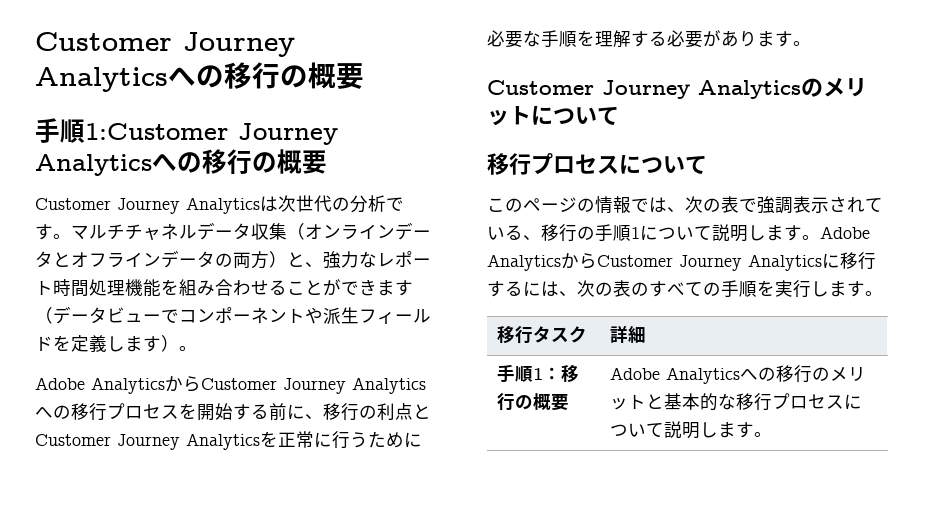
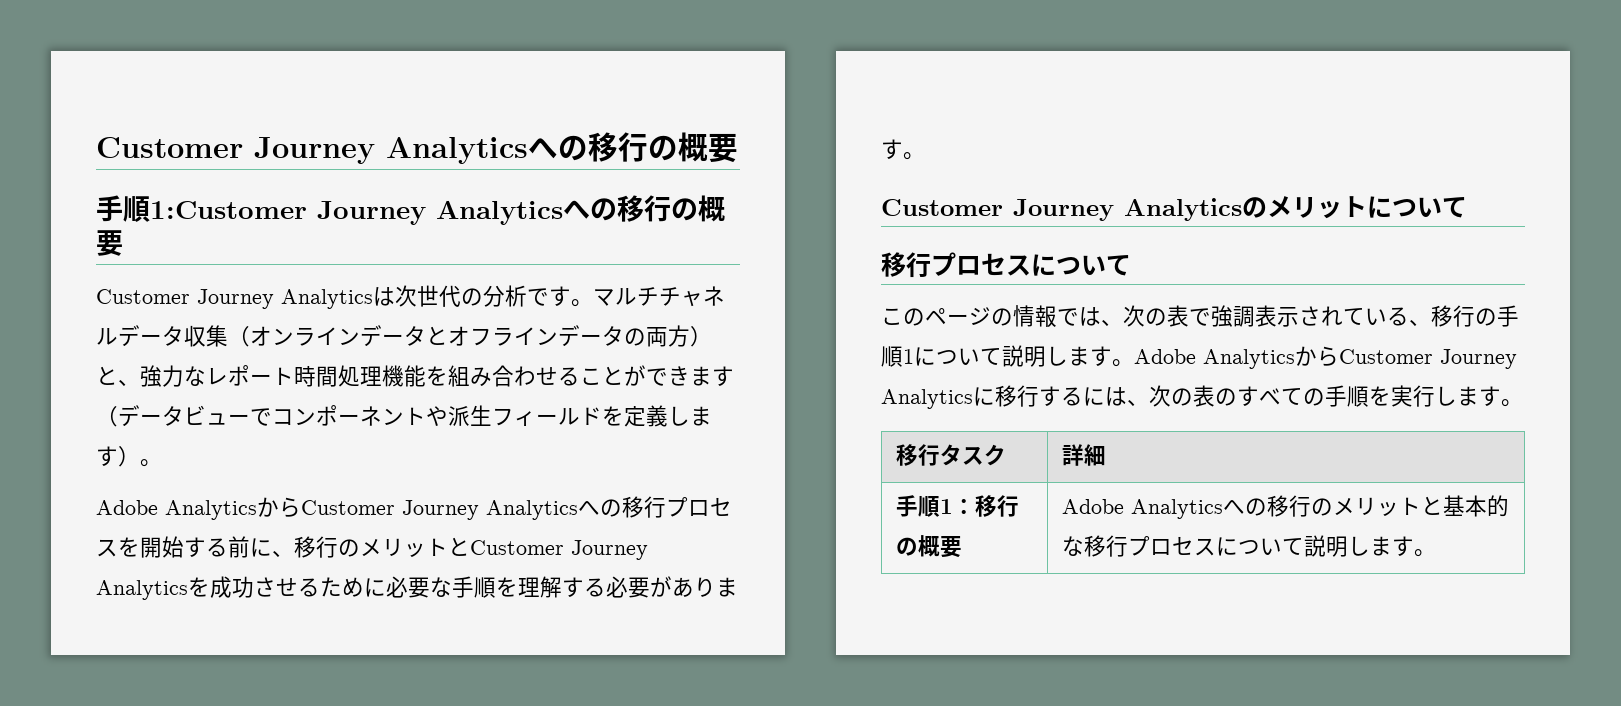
- Adobe AnalyticsからCustomer Journey Analyticsへの移行プロセスを開始する前に、移行の利点とCustomer Journey Analyticsを正常に行うために必要な手順を理解する必要があります。
+ Adobe AnalyticsからCustomer Journey Analyticsへの移行プロセスを開始する前に、移行のメリットとCustomer Journey Analyticsを成功させるために必要な手順を理解する必要があります。

